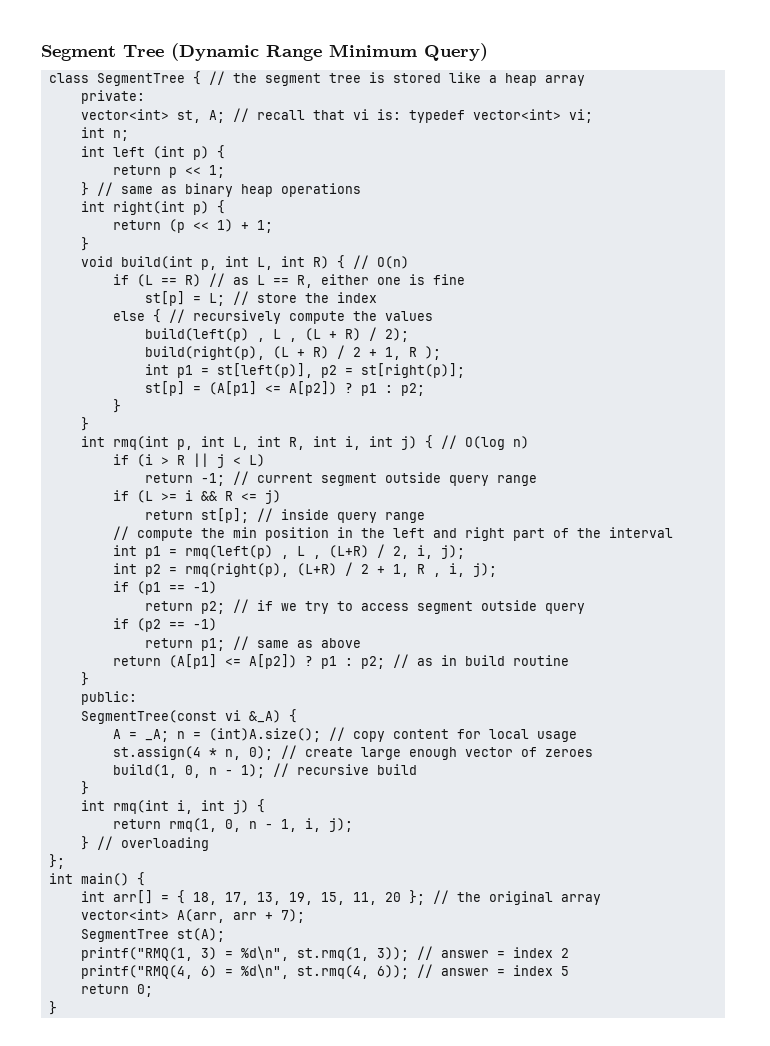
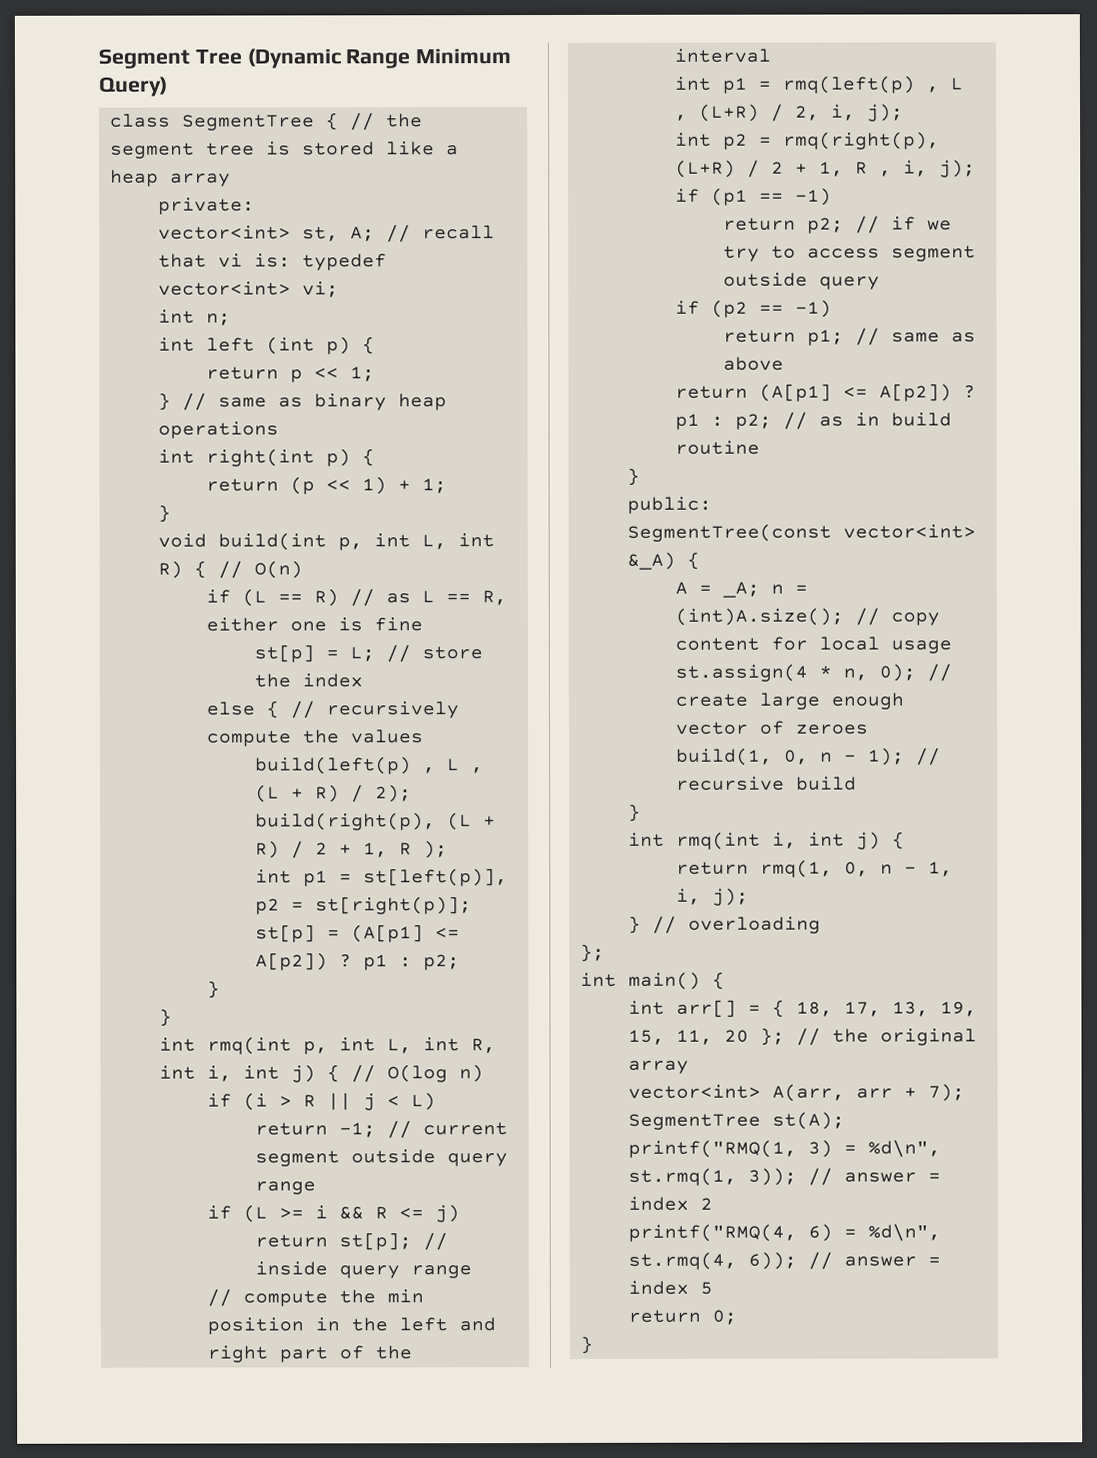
- SegmentTree(const vi &_A) {
+ SegmentTree(const vector<int> &_A) {

